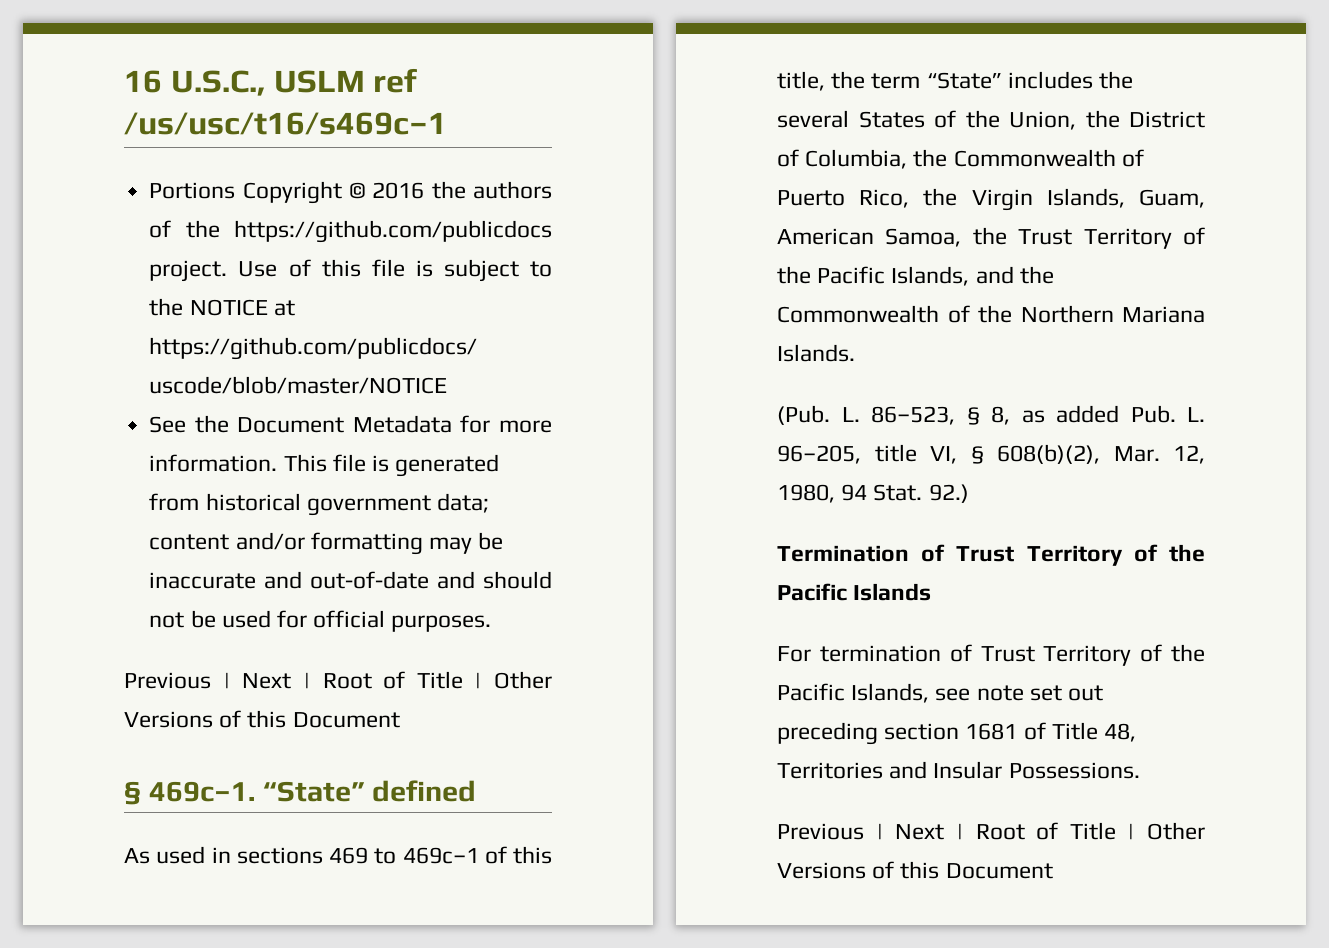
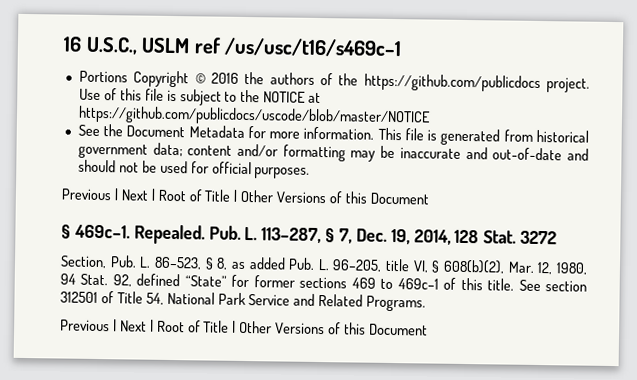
- “State” defined
- As used in sections 469 to 469c–1 of this title, the term “State” includes the several States of the Union, the District of Columbia, the Commonwealth of Puerto Rico, the Virgin Islands, Guam, American Samoa, the Trust Territory of the Pacific Islands, and the Commonwealth of the Northern Mariana Islands.
- (Pub. L. 86–523, § 8, as added Pub. L. 96–205, title VI, § 608(b)(2), Mar. 12, 1980, 94 Stat.
+ Repealed. Pub. L. 113–287, § 7, Dec. 19, 2014, 128 Stat. 3272
+ Section, Pub. L. 86–523, § 8, as added Pub. L. 96–205, title VI, § 608(b)(2), Mar. 12, 1980, 94 Stat.
- 92.)
- Termination of Trust Territory of the Pacific Islands
- For termination of Trust Territory of the Pacific Islands, see note set out preceding section 1681 of Title 48, Territories and Insular Possessions.
+ 92, defined “State” for former sections 469 to 469c–1 of this title. See section 312501 of Title 54, National Park Service and Related Programs.

